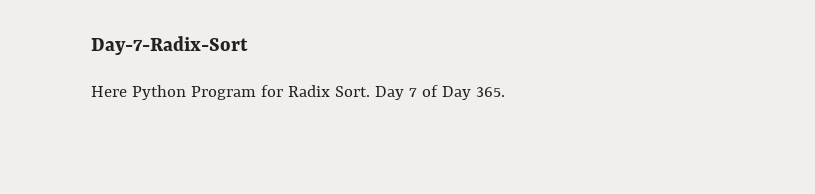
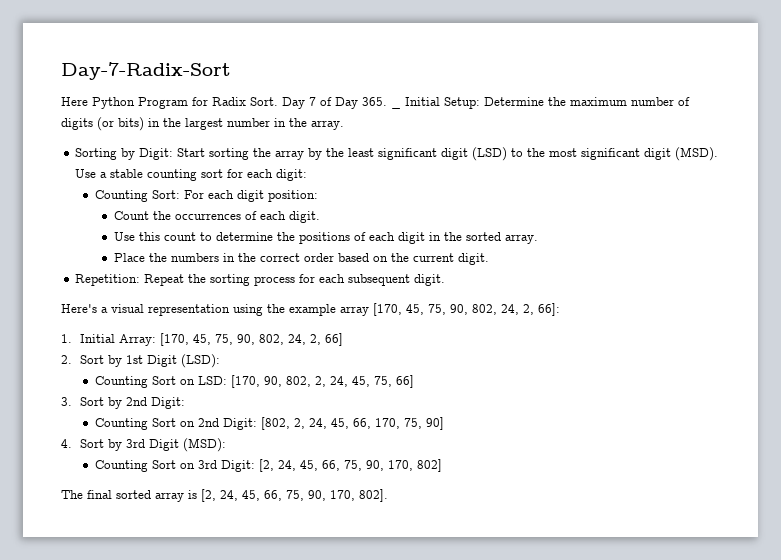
- Day 7 of Day 365.
+ Day 7 of Day 365. _ Initial Setup: Determine the maximum number of digits (or bits) in the largest number in the array.
+ Sorting by Digit: Start sorting the array by the least significant digit (LSD) to the most significant digit (MSD). Use a stable counting sort for each digit:
+ Counting Sort: For each digit position:
+ Count the occurrences of each digit.
+ Use this count to determine the positions of each digit in the sorted array.
+ Place the numbers in the correct order based on the current digit.
+ Repetition: Repeat the sorting process for each subsequent digit.
+ Here's a visual representation using the example array [170, 45, 75, 90, 802, 24, 2, 66]:
+ 1. Initial Array: [170, 45, 75, 90, 802, 24, 2, 66]
+ 2. Sort by 1st Digit (LSD):
+ Counting Sort on LSD: [170, 90, 802, 2, 24, 45, 75, 66]
+ 3. Sort by 2nd Digit:
+ Counting Sort on 2nd Digit: [802, 2, 24, 45, 66, 170, 75, 90]
+ 4. Sort by 3rd Digit (MSD):
+ Counting Sort on 3rd Digit: [2, 24, 45, 66, 75, 90, 170, 802]
+ The final sorted array is [2, 24, 45, 66, 75, 90, 170, 802].

